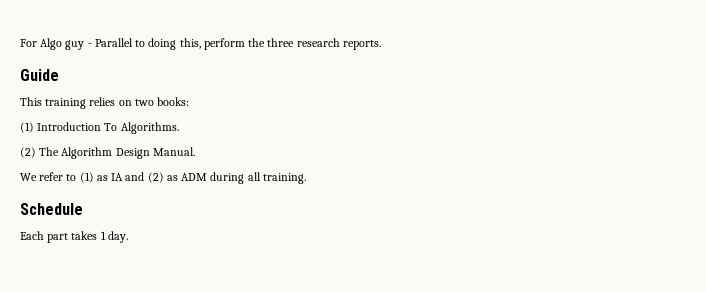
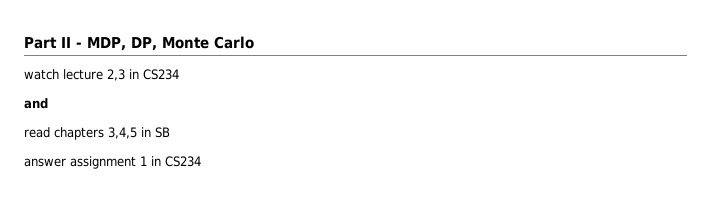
- For Algo guy - Parallel to doing this, perform the three research reports.
- Guide
- This training relies on two books:
- (1) Introduction To Algorithms.
- (2) The Algorithm Design Manual.
- We refer to (1) as IA and (2) as ADM during all training.
- Schedule
- Each part takes 1 day.
+ Part II - MDP, DP, Monte Carlo
+ watch lecture 2,3 in CS234
+ and
+ read chapters 3,4,5 in SB
+ answer assignment 1 in CS234

